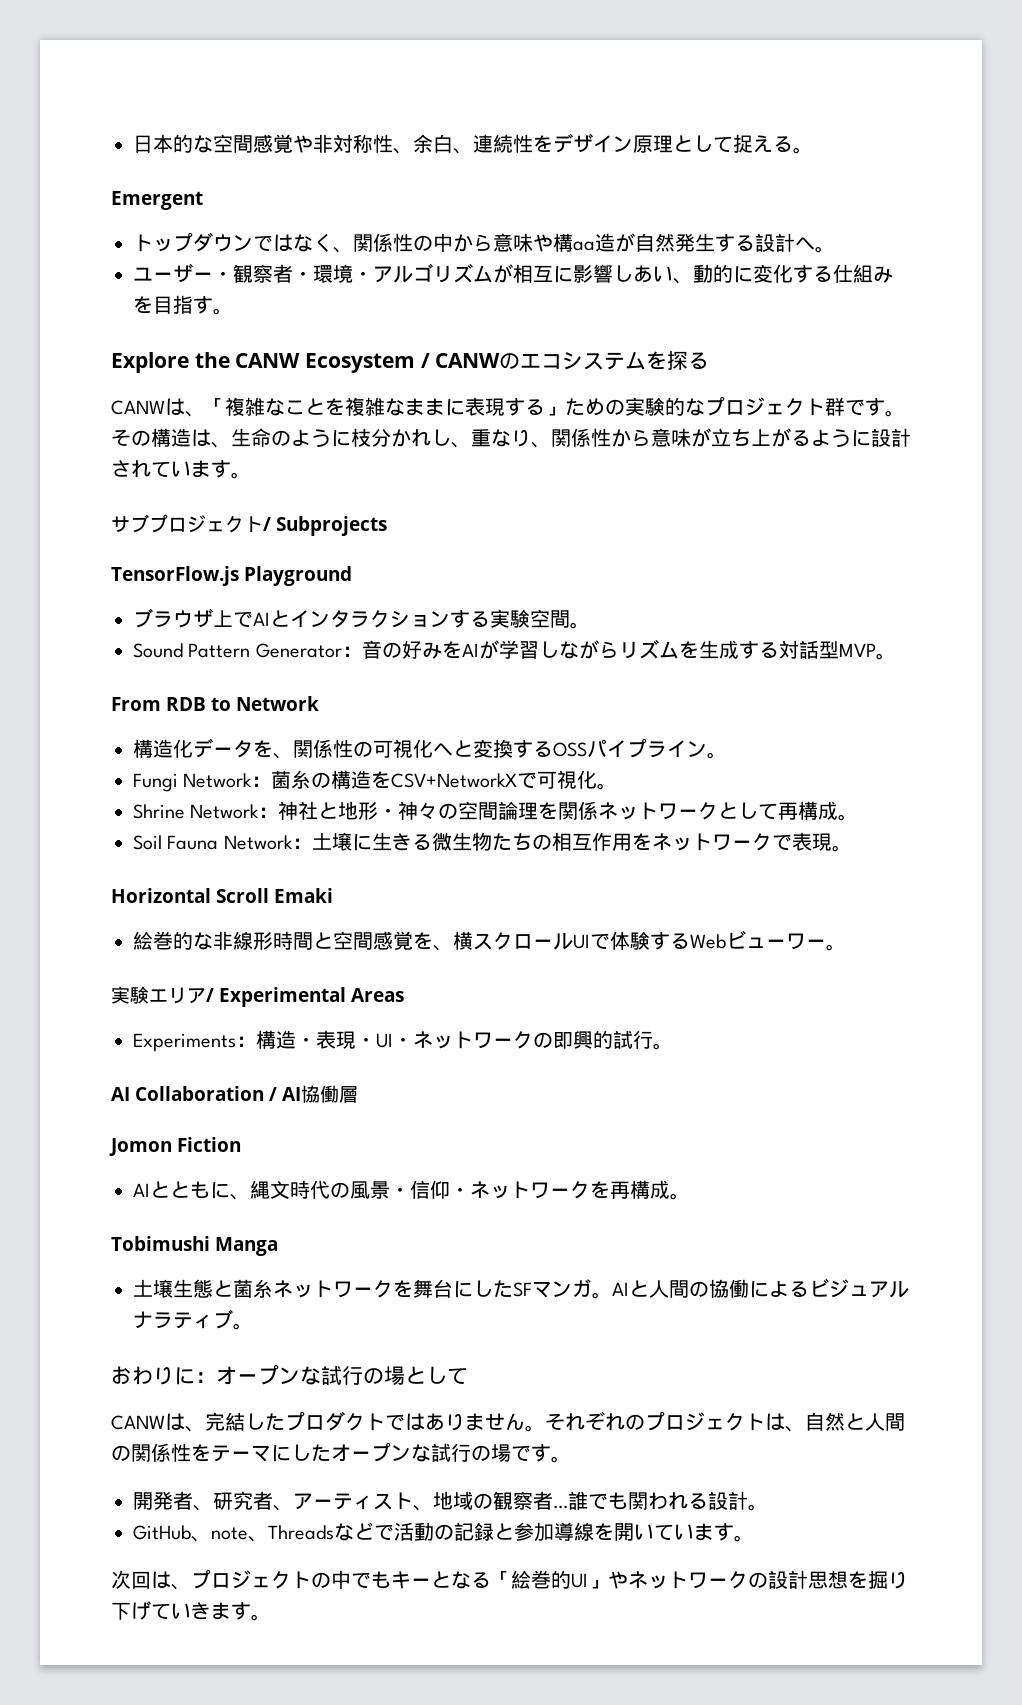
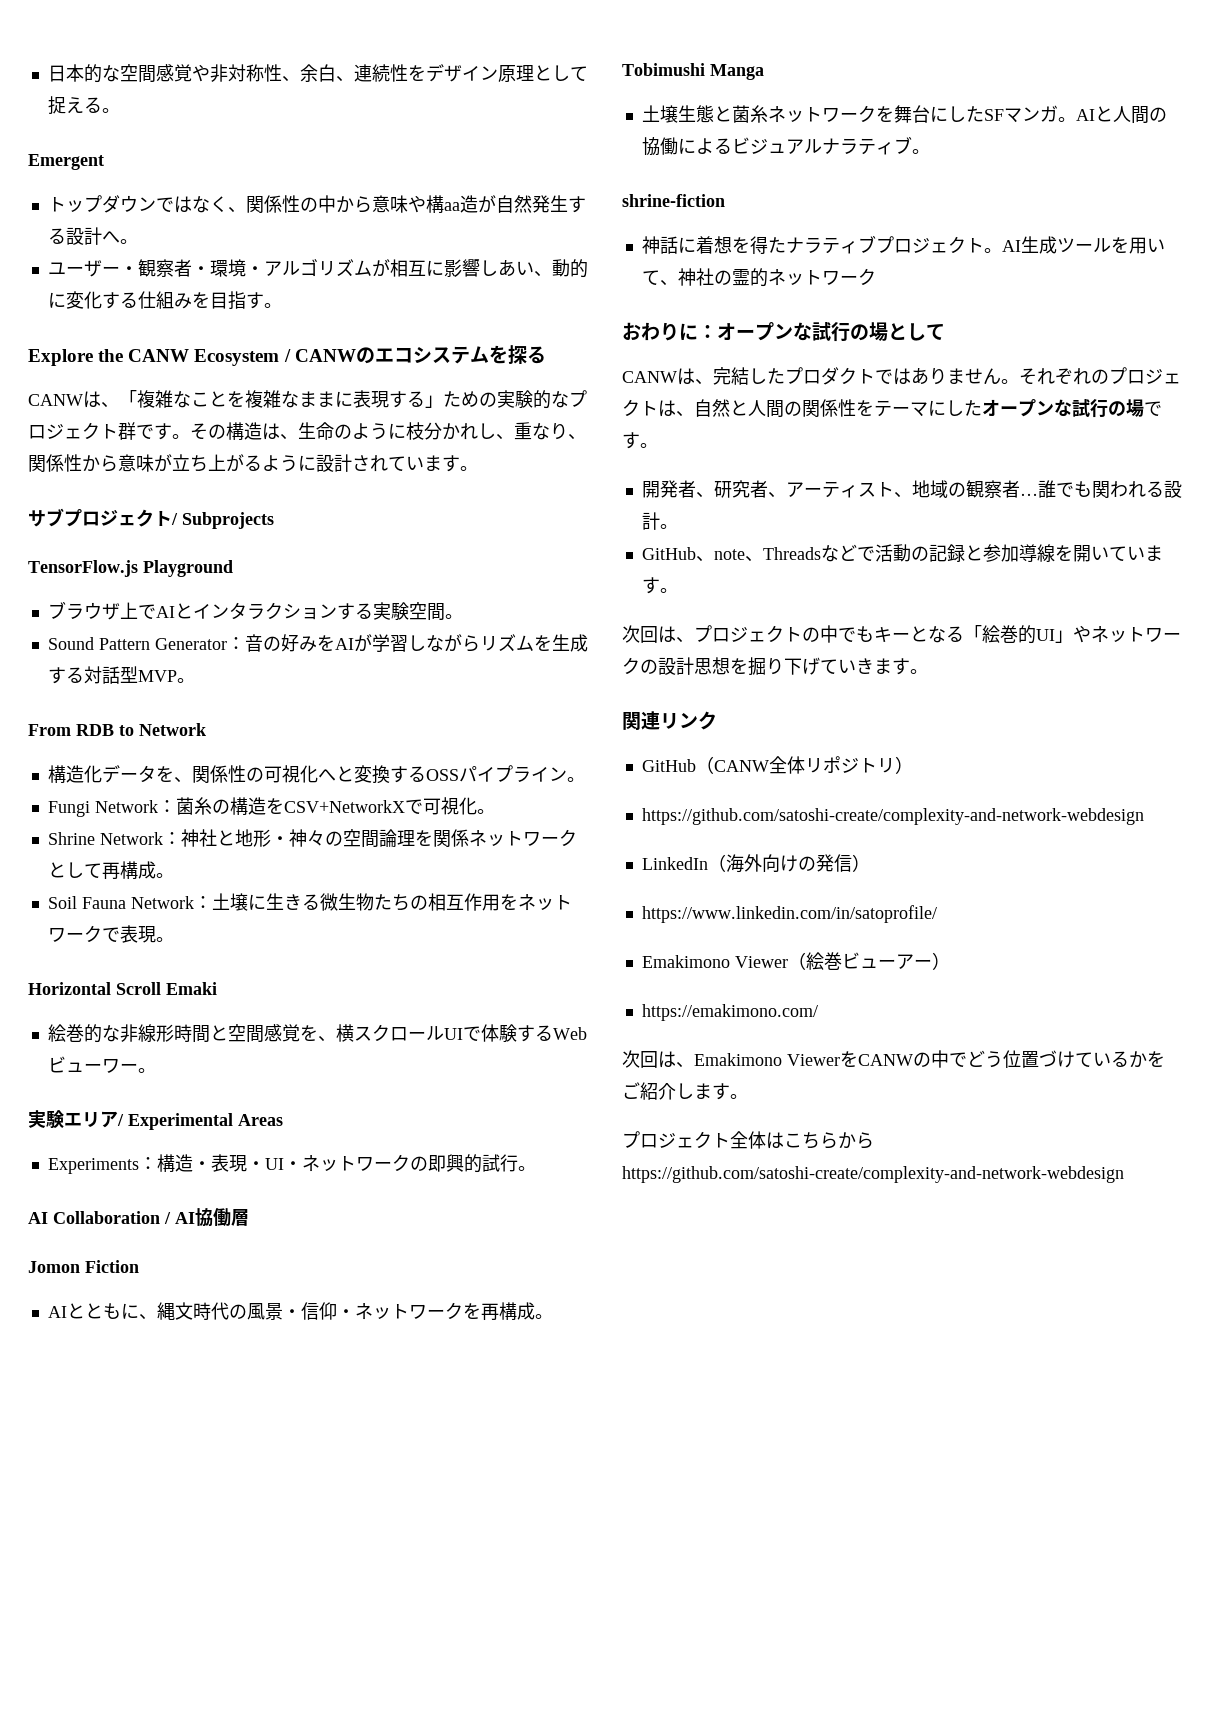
+ shrine-fiction
+ 神話に着想を得たナラティブプロジェクト。AI生成ツールを用いて、神社の霊的ネットワーク
+ 関連リンク
+ GitHub（CANW全体リポジトリ）
+ https://github.com/satoshi-create/complexity-and-network-webdesign
+ LinkedIn（海外向けの発信）
+ https://www.linkedin.com/in/satoprofile/
+ Emakimono Viewer（絵巻ビューアー）
+ https://emakimono.com/
+ 次回は、Emakimono ViewerをCANWの中でどう位置づけているかをご紹介します。
+ プロジェクト全体はこちらからhttps://github.com/satoshi-create/complexity-and-network-webdesign

